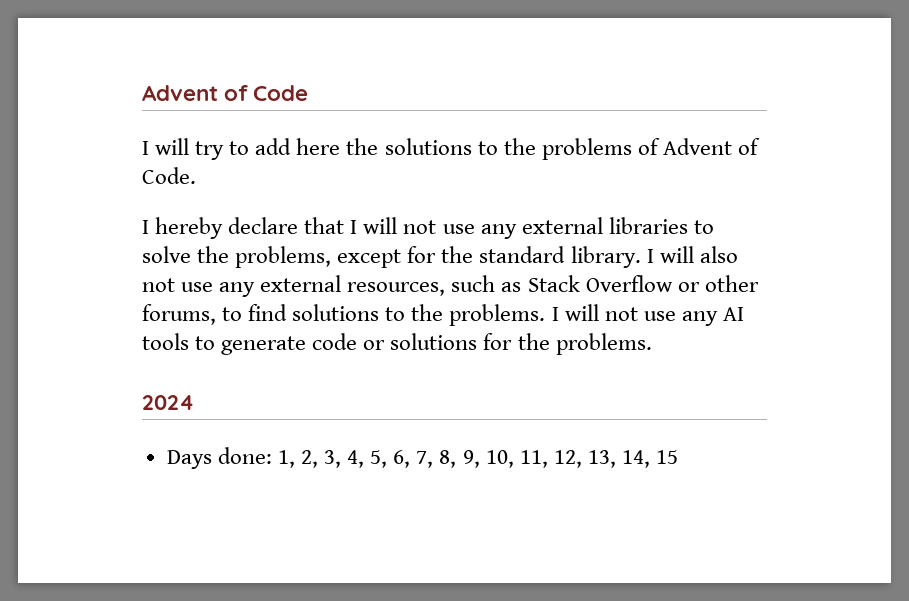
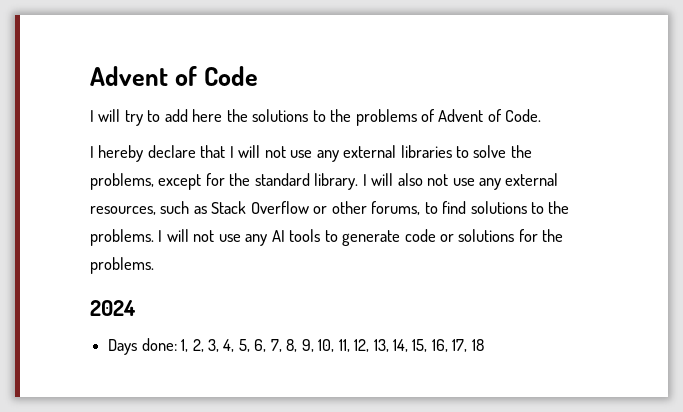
- Days done: 1, 2, 3, 4, 5, 6, 7, 8, 9, 10, 11, 12, 13, 14, 15
+ Days done: 1, 2, 3, 4, 5, 6, 7, 8, 9, 10, 11, 12, 13, 14, 15, 16, 17, 18

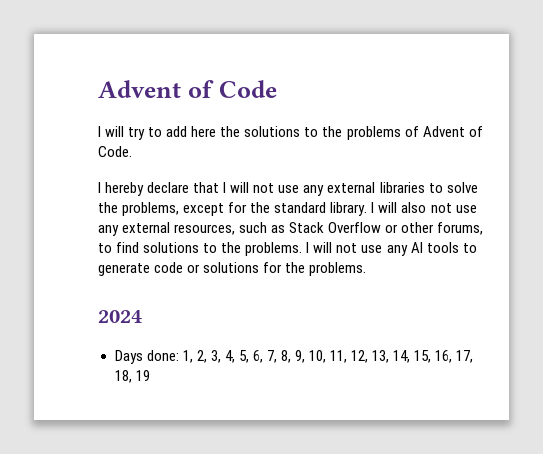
- Days done: 1, 2, 3, 4, 5, 6, 7, 8, 9, 10, 11, 12, 13, 14, 15, 16, 17, 18
+ Days done: 1, 2, 3, 4, 5, 6, 7, 8, 9, 10, 11, 12, 13, 14, 15, 16, 17, 18, 19

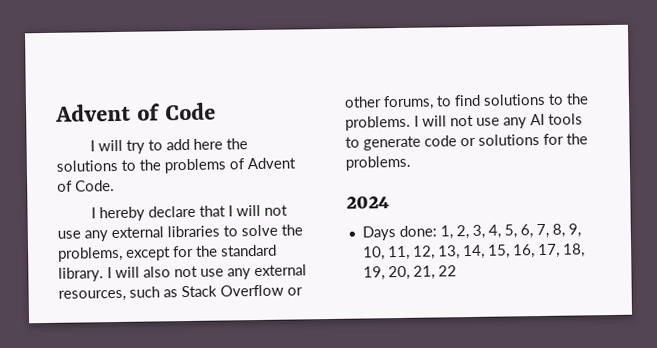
- Days done: 1, 2, 3, 4, 5, 6, 7, 8, 9, 10, 11, 12, 13, 14, 15, 16, 17, 18, 19
+ Days done: 1, 2, 3, 4, 5, 6, 7, 8, 9, 10, 11, 12, 13, 14, 15, 16, 17, 18, 19, 20, 21, 22

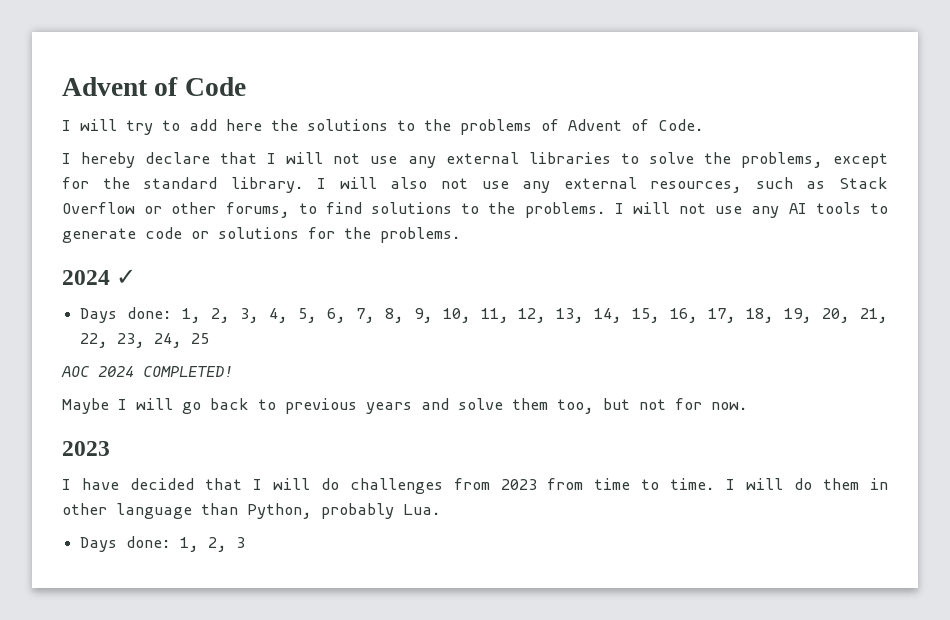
- 2024
+ 2024 ✓
- Days done: 1, 2, 3, 4, 5, 6, 7, 8, 9, 10, 11, 12, 13, 14, 15, 16, 17, 18, 19, 20, 21, 22
+ Days done: 1, 2, 3, 4, 5, 6, 7, 8, 9, 10, 11, 12, 13, 14, 15, 16, 17, 18, 19, 20, 21, 22, 23, 24, 25
+ AOC 2024 COMPLETED!
+ Maybe I will go back to previous years and solve them too, but not for now.
+ 2023
+ I have decided that I will do challenges from 2023 from time to time. I will do them in other language than Python, probably Lua.
+ Days done: 1, 2, 3

